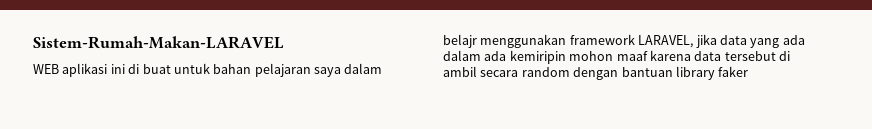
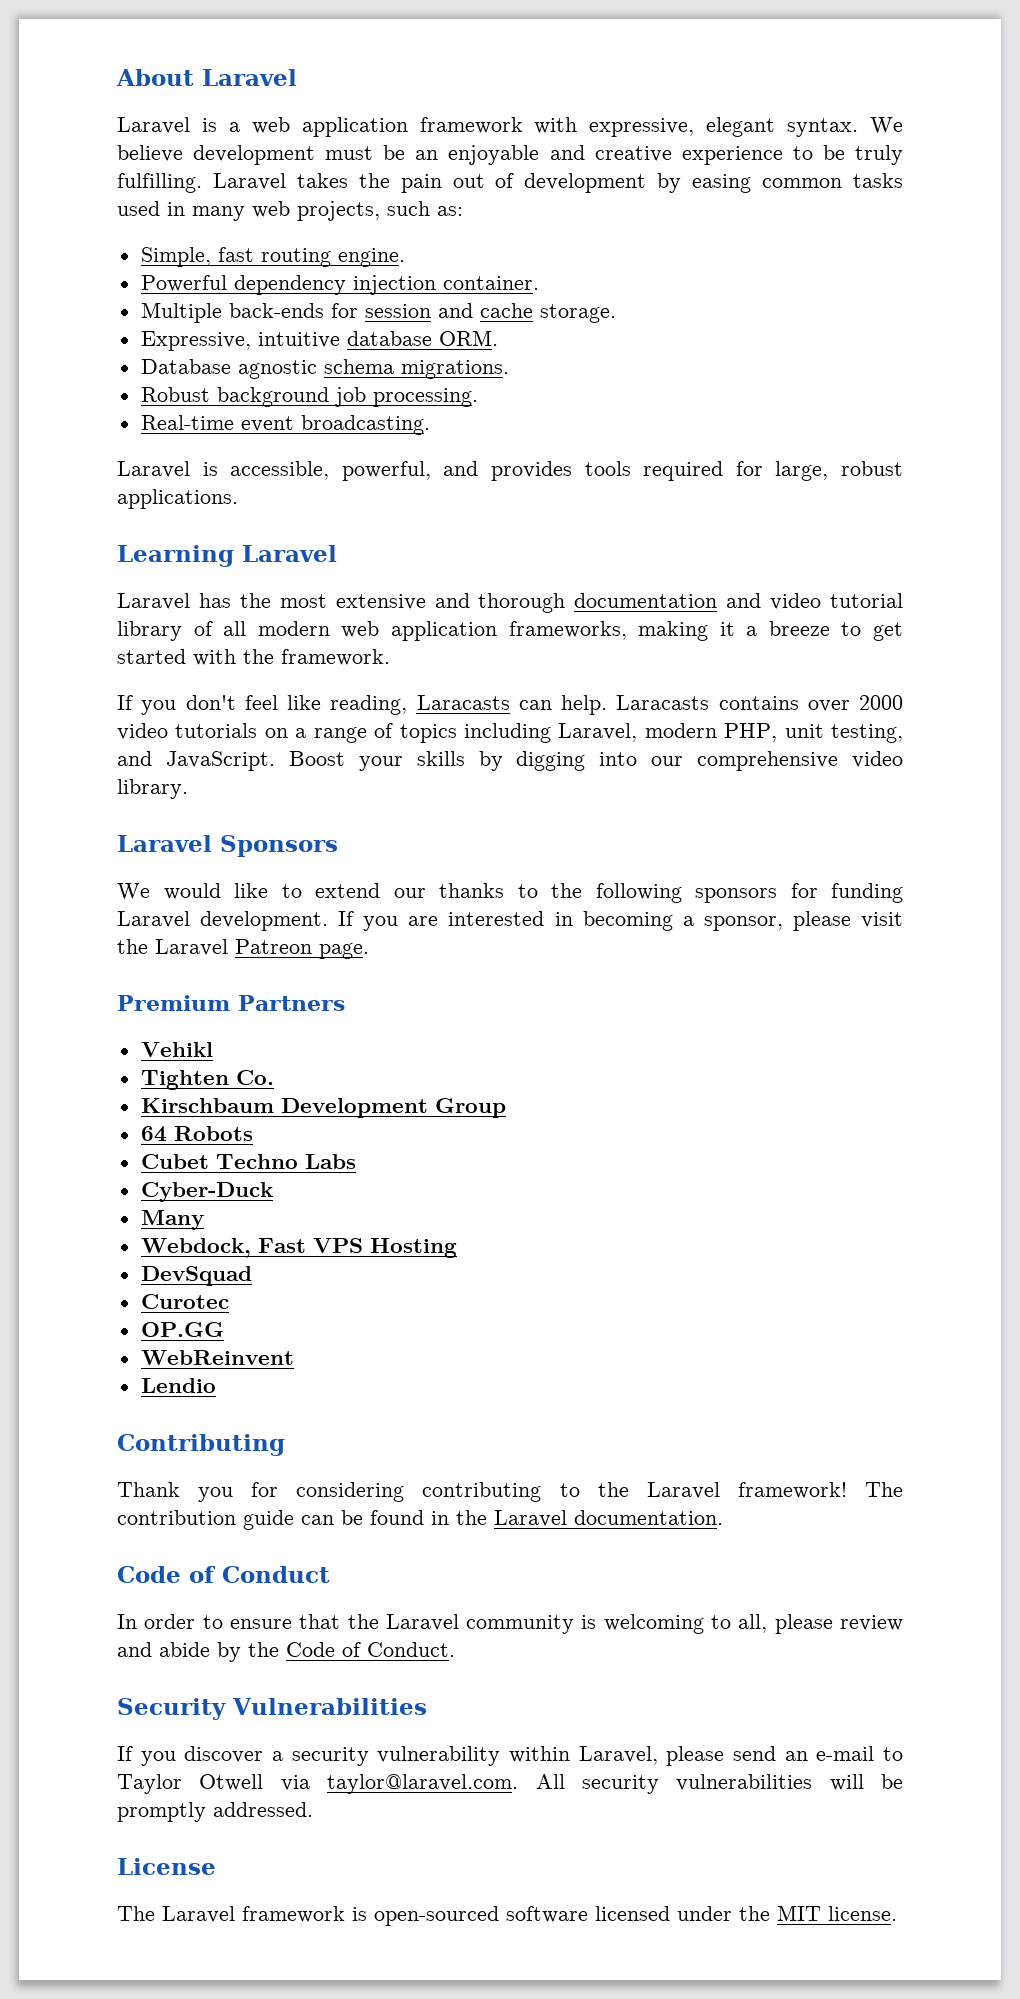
- Sistem-Rumah-Makan-LARAVEL
- WEB aplikasi ini di buat untuk bahan pelajaran saya dalam belajr menggunakan framework LARAVEL, jika data yang ada dalam ada kemiripin mohon maaf karena data tersebut di ambil secara random dengan bantuan library faker
+ About Laravel
+ Laravel is a web application framework with expressive, elegant syntax. We believe development must be an enjoyable and creative experience to be truly fulfilling. Laravel takes the pain out of development by easing common tasks used in many web projects, such as:
+ Simple, fast routing engine.
+ Powerful dependency injection container.
+ Multiple back-ends for session and cache storage.
+ Expressive, intuitive database ORM.
+ Database agnostic schema migrations.
+ Robust background job processing.
+ Real-time event broadcasting.
+ Laravel is accessible, powerful, and provides tools required for large, robust applications.
+ Learning Laravel
+ Laravel has the most extensive and thorough documentation and video tutorial library of all modern web application frameworks, making it a breeze to get started with the framework.
+ If you don't feel like reading, Laracasts can help. Laracasts contains over 2000 video tutorials on a range of topics including Laravel, modern PHP, unit testing, and JavaScript. Boost your skills by digging into our comprehensive video library.
+ Laravel Sponsors
+ We would like to extend our thanks to the following sponsors for funding Laravel development. If you are interested in becoming a sponsor, please visit the Laravel Patreon page.
+ Premium Partners
+ Vehikl
+ Tighten Co.
+ Kirschbaum Development Group
+ 64 Robots
+ Cubet Techno Labs
+ Cyber-Duck
+ Many
+ Webdock, Fast VPS Hosting
+ DevSquad
+ Curotec
+ OP.GG
+ WebReinvent
+ Lendio
+ Contributing
+ Thank you for considering contributing to the Laravel framework! The contribution guide can be found in the Laravel documentation.
+ Code of Conduct
+ In order to ensure that the Laravel community is welcoming to all, please review and abide by the Code of Conduct.
+ Security Vulnerabilities
+ If you discover a security vulnerability within Laravel, please send an e-mail to Taylor Otwell via taylor@laravel.com. All security vulnerabilities will be promptly addressed.
+ License
+ The Laravel framework is open-sourced software licensed under the MIT license.

